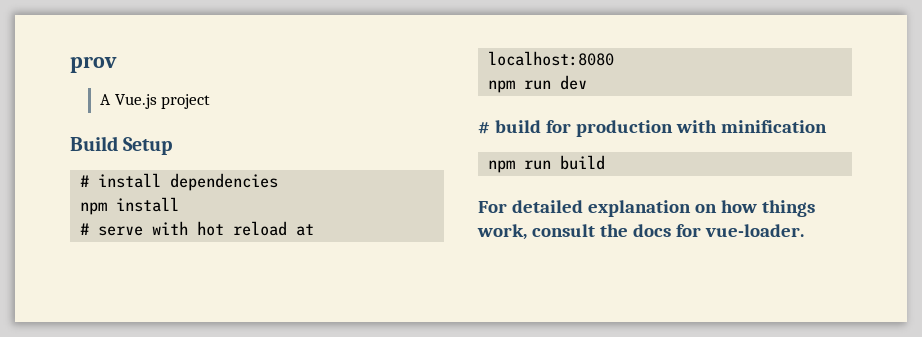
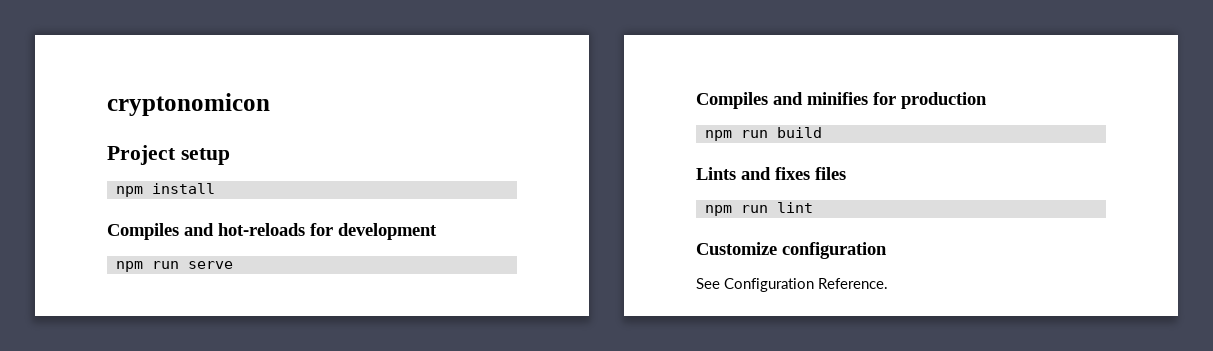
- prov
- A Vue.js project
- Build Setup
- # install dependencies
+ cryptonomicon
+ Project setup
  npm install
- # serve with hot reload at localhost:8080
- npm run dev
- # build for production with minification
+ Compiles and hot-reloads for development
+ npm run serve
+ Compiles and minifies for production
- For detailed explanation on how things work, consult the docs for vue-loader.
+ Lints and fixes files
+ npm run lint
+ Customize configuration
+ See Configuration Reference.

